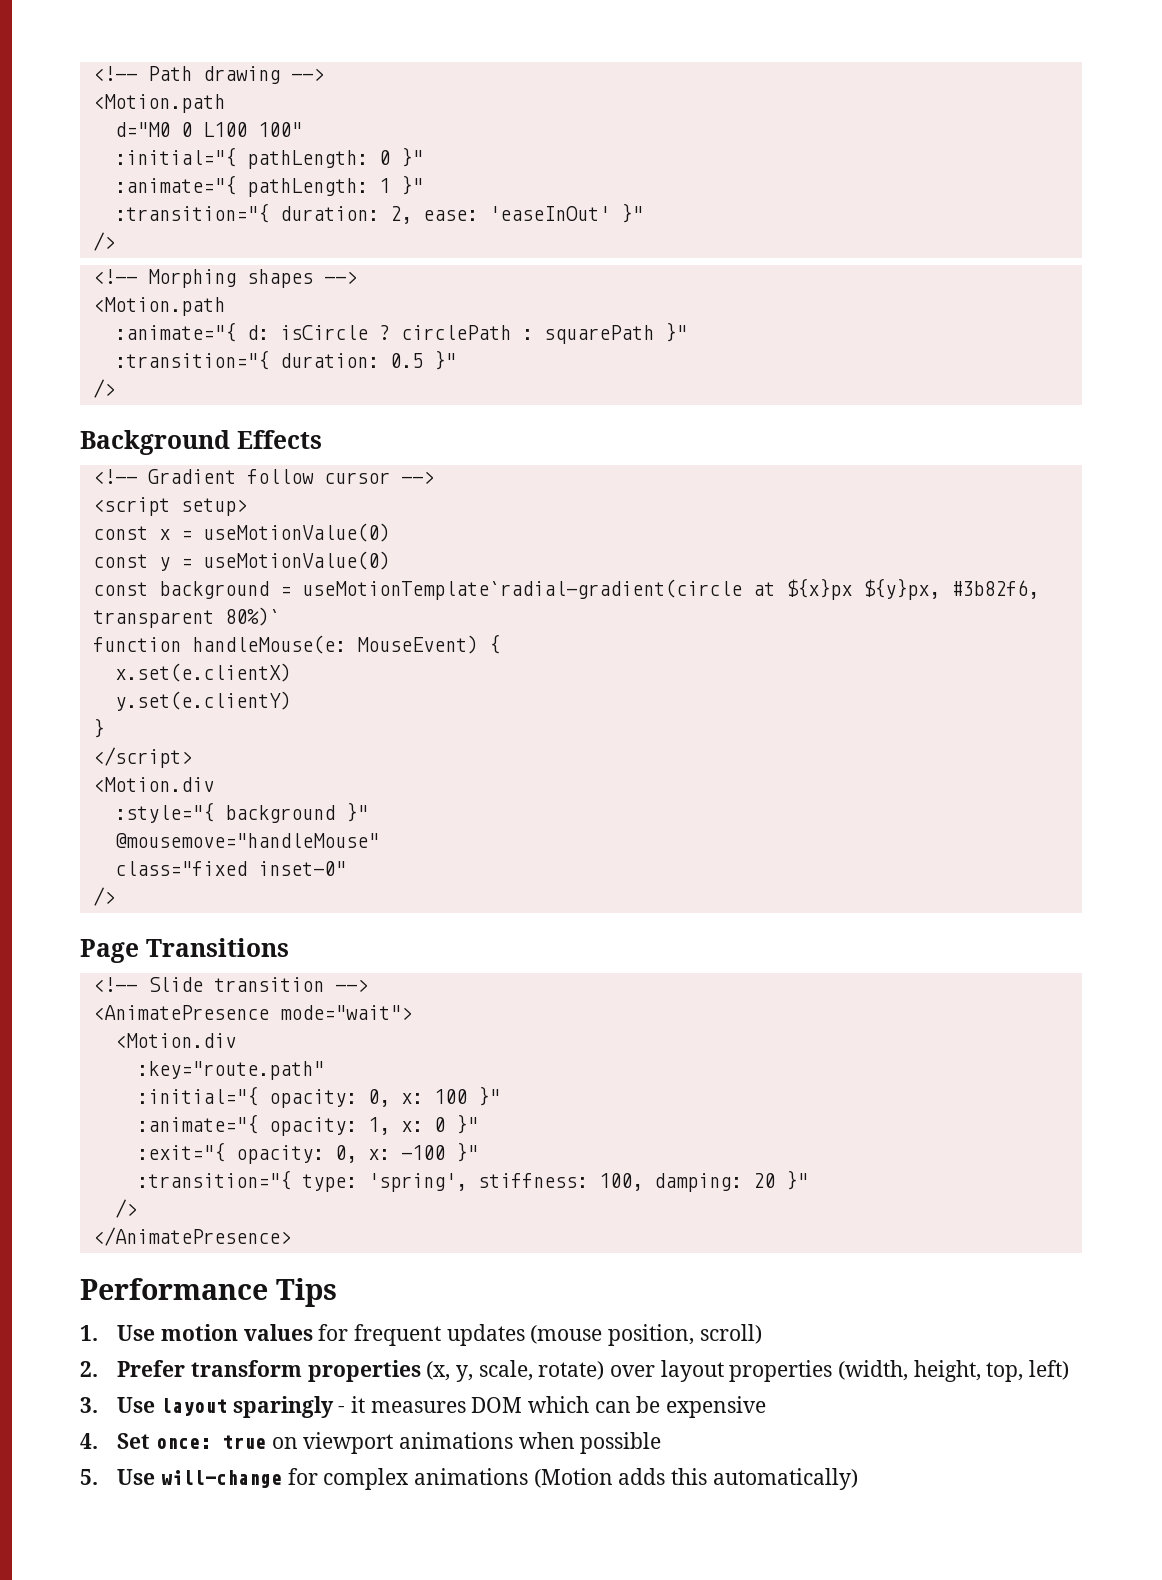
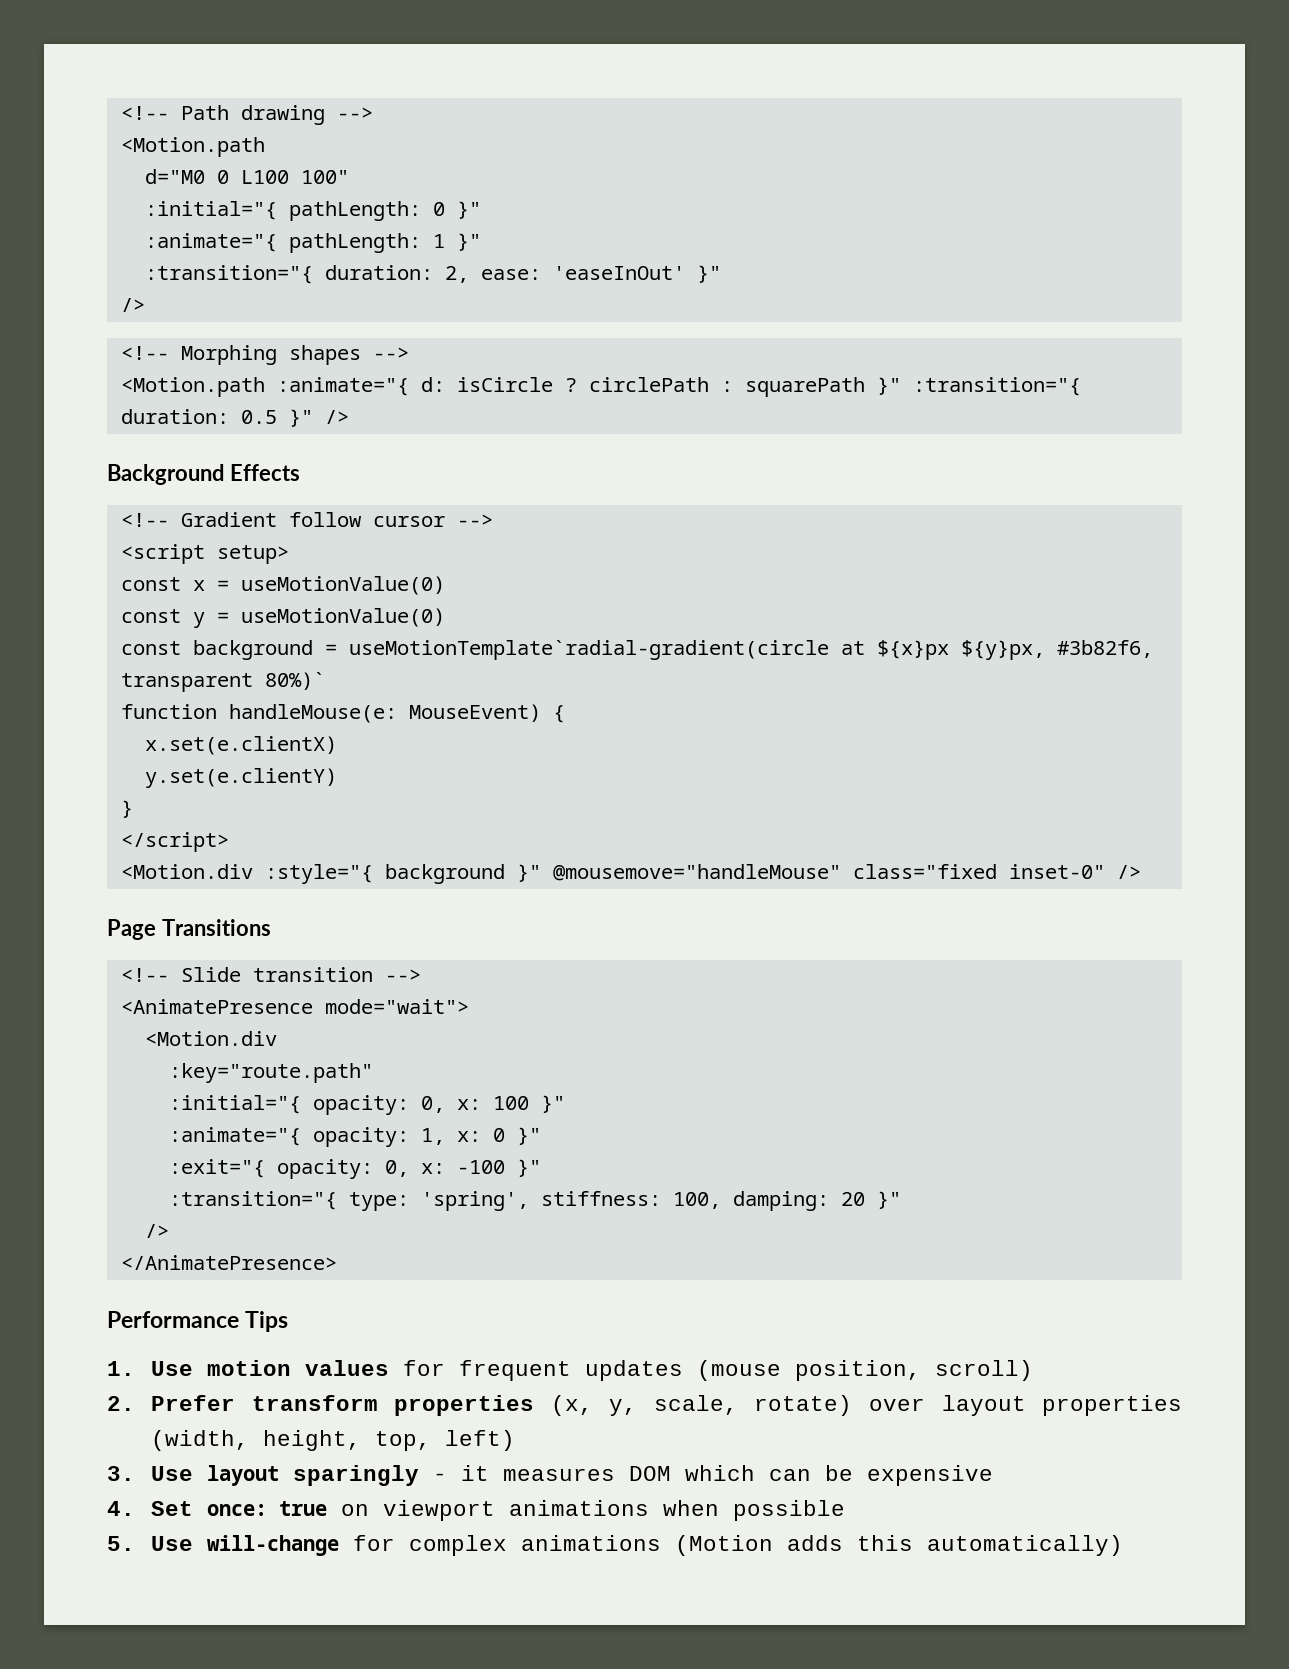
  <!-- Morphing shapes -->
- <Motion.path
- :animate="{ d: isCircle ? circlePath : squarePath }"
- :transition="{ duration: 0.5 }"
- />
+ <Motion.path :animate="{ d: isCircle ? circlePath : squarePath }" :transition="{ duration: 0.5 }" />
  </script>
- <Motion.div
- :style="{ background }"
- @mousemove="handleMouse"
- class="fixed inset-0"
- />
+ <Motion.div :style="{ background }" @mousemove="handleMouse" class="fixed inset-0" />

